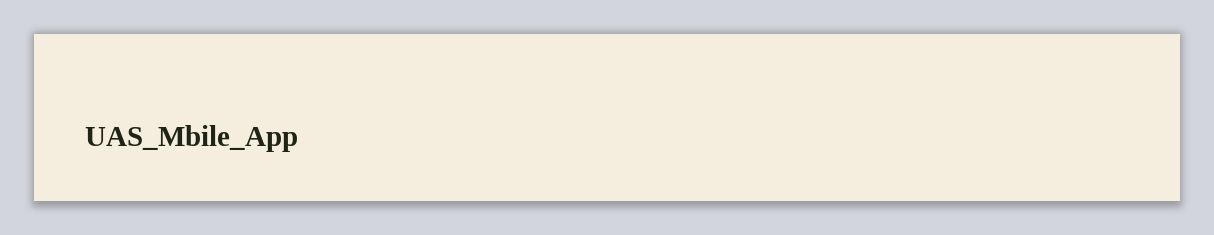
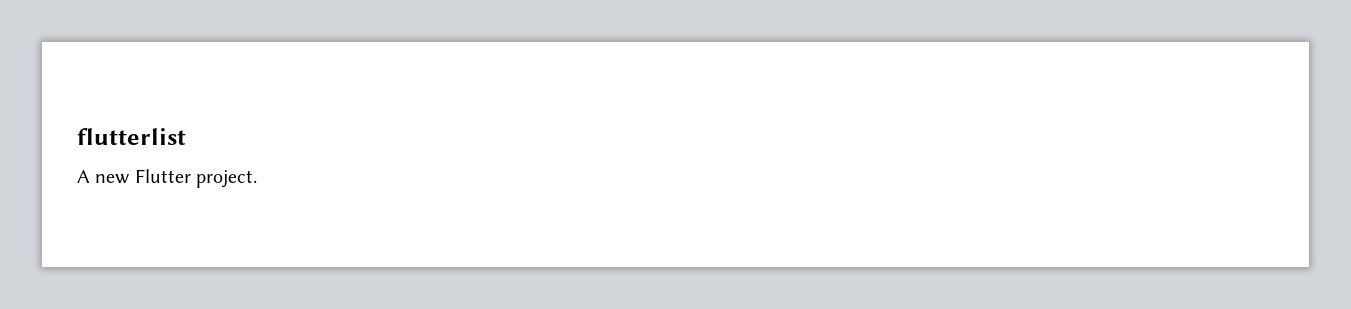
- UAS_Mbile_App
+ flutterlist
+ A new Flutter project.

